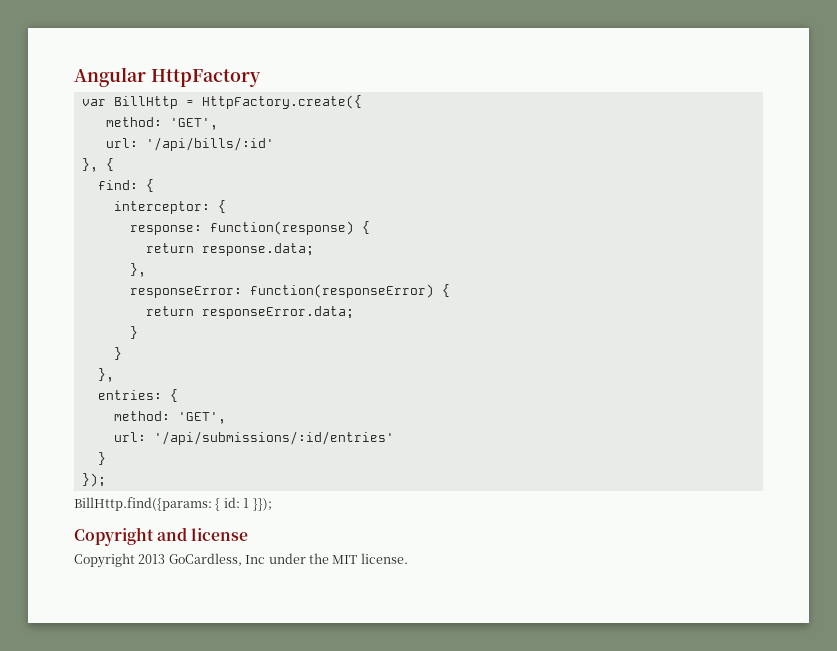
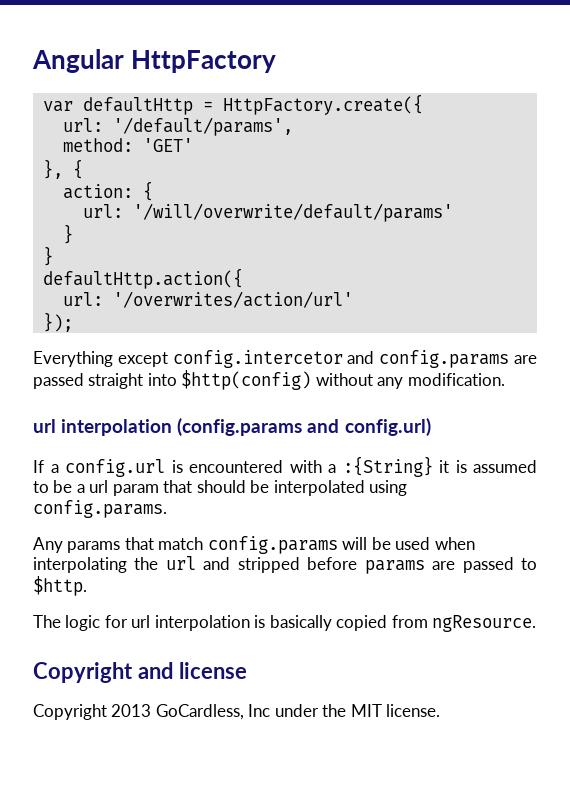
- var BillHttp = HttpFactory.create({
- method: 'GET',
- url: '/api/bills/:id'
+ var defaultHttp = HttpFactory.create({
+ url: '/default/params',
+ method: 'GET'
- find: {
- interceptor: {
- response: function(response) {
- return response.data;
- },
- responseError: function(responseError) {
- return responseError.data;
+ action: {
+ url: '/will/overwrite/default/params'
  }
  }
- },
- entries: {
- method: 'GET',
- url: '/api/submissions/:id/entries'
- }
+ defaultHttp.action({
+ url: '/overwrites/action/url'
- BillHttp.find({params: { id: 1 }});
+ Everything except config.intercetor and config.params are passed straight into $http(config) without any modification.
+ url interpolation (config.params and config.url)
+ If a config.url is encountered with a :{String} it is assumed to be a url param that should be interpolated using config.params.
+ Any params that match config.params will be used when interpolating the url and stripped before params are passed to $http.
+ The logic for url interpolation is basically copied from ngResource.

